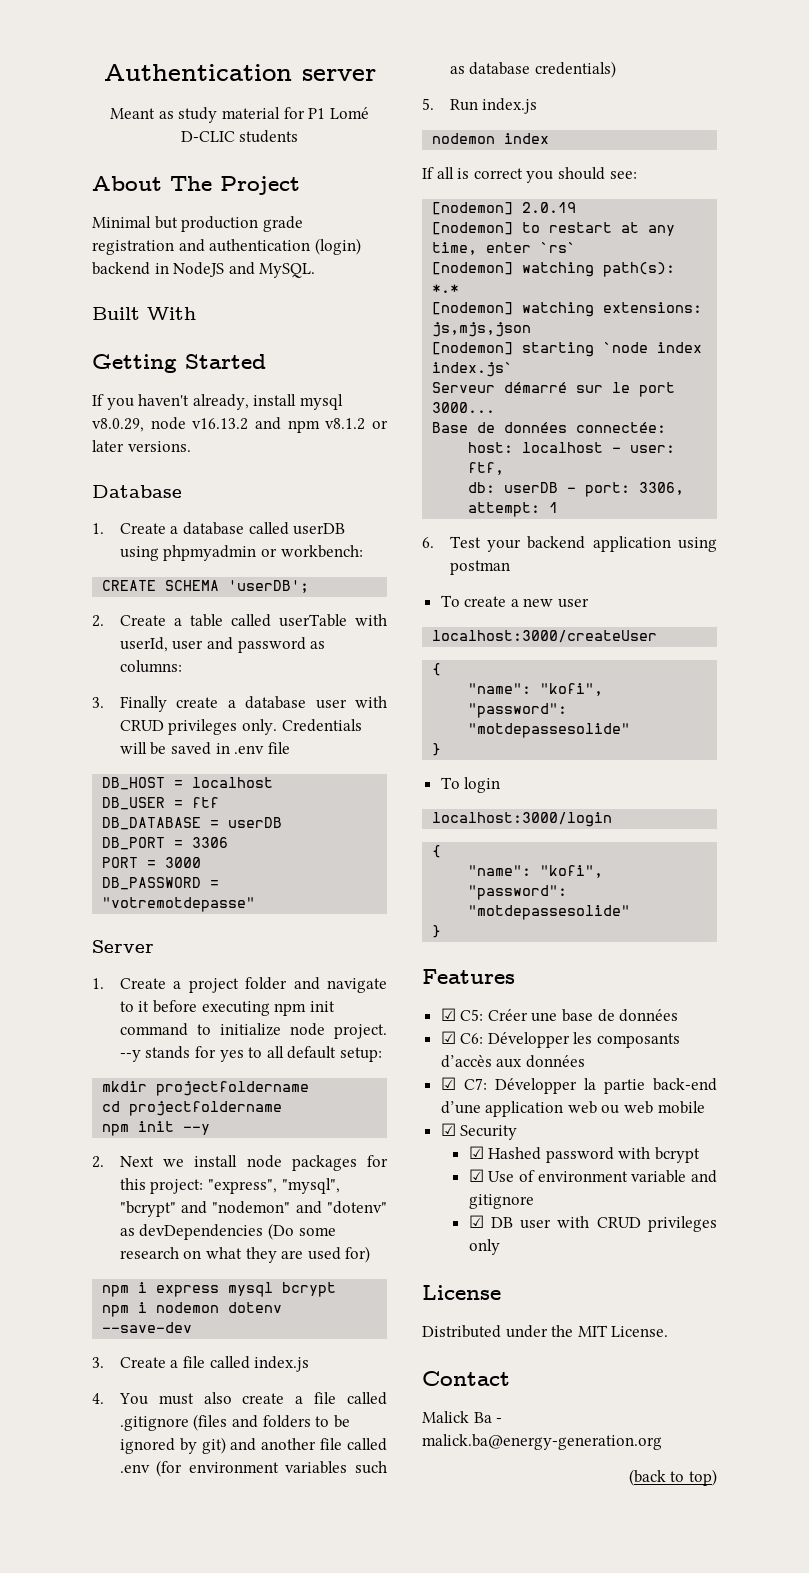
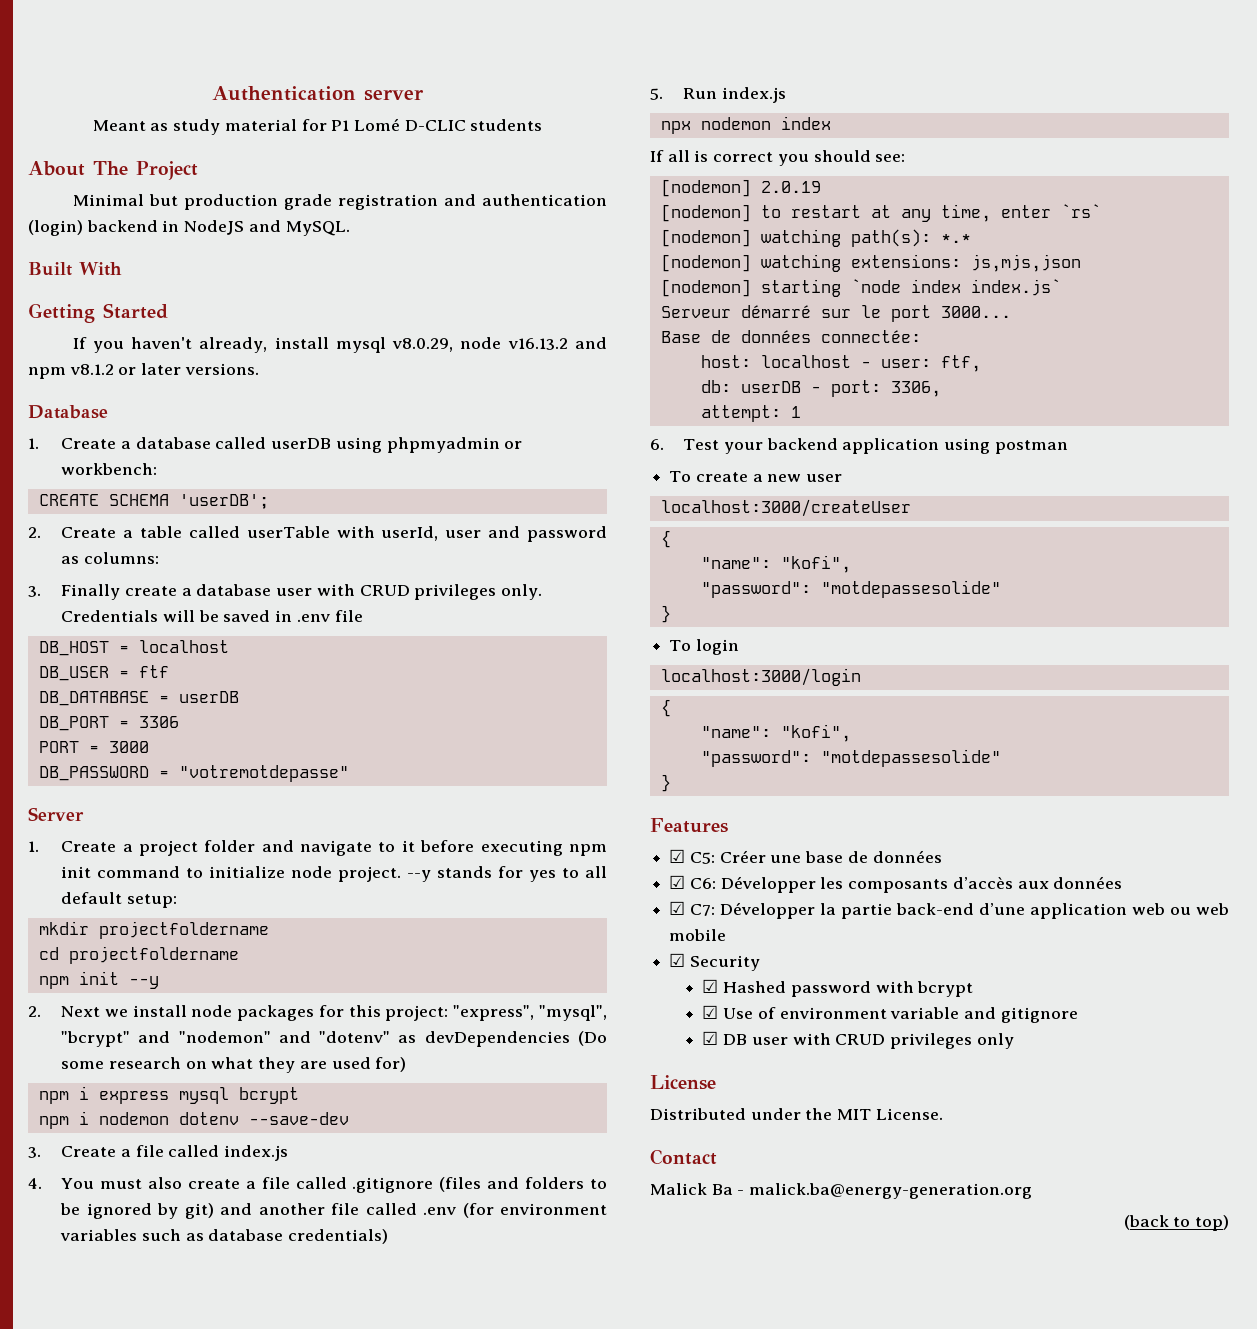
- nodemon index
+ npx nodemon index

